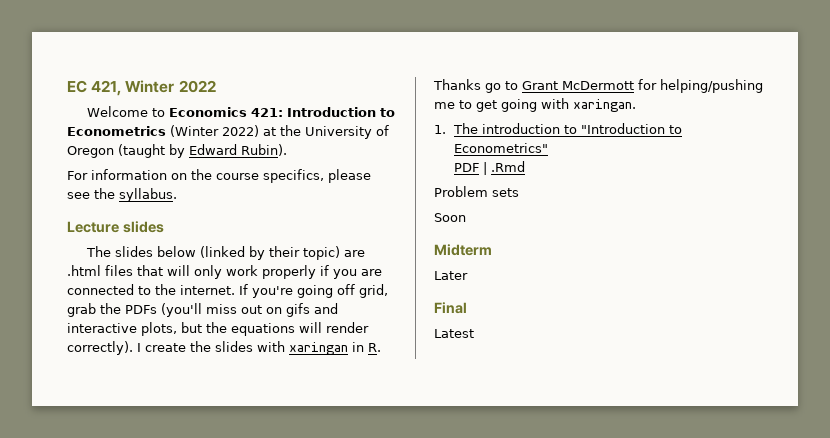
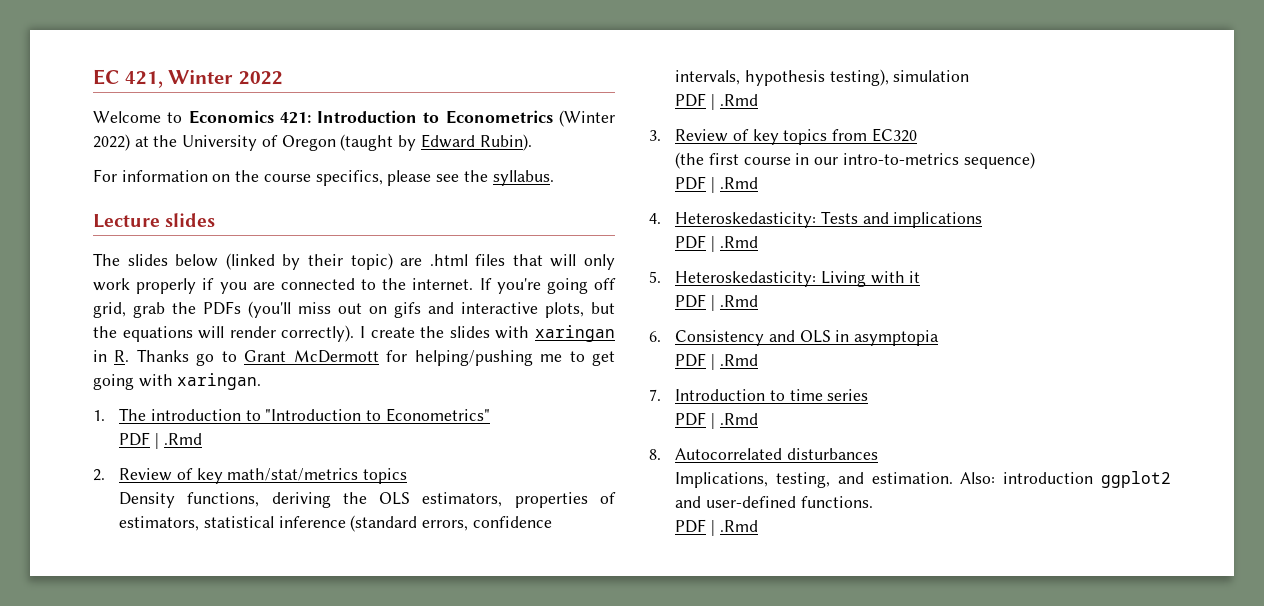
- Problem sets
- Soon
- Midterm
- Later
- Final
- Latest
+ 2. Review of key math/stat/metrics topics
+ Density functions, deriving the OLS estimators, properties of estimators, statistical inference (standard errors, confidence intervals, hypothesis testing), simulation
+ PDF | .Rmd
+ 3. Review of key topics from EC320
+ (the first course in our intro-to-metrics sequence)
+ PDF | .Rmd
+ 4. Heteroskedasticity: Tests and implications
+ PDF | .Rmd
+ 5. Heteroskedasticity: Living with it
+ PDF | .Rmd
+ 6. Consistency and OLS in asymptopia
+ PDF | .Rmd
+ 7. Introduction to time series
+ PDF | .Rmd
+ 8. Autocorrelated disturbances
+ Implications, testing, and estimation. Also: introduction ggplot2 and user-defined functions.
+ PDF | .Rmd

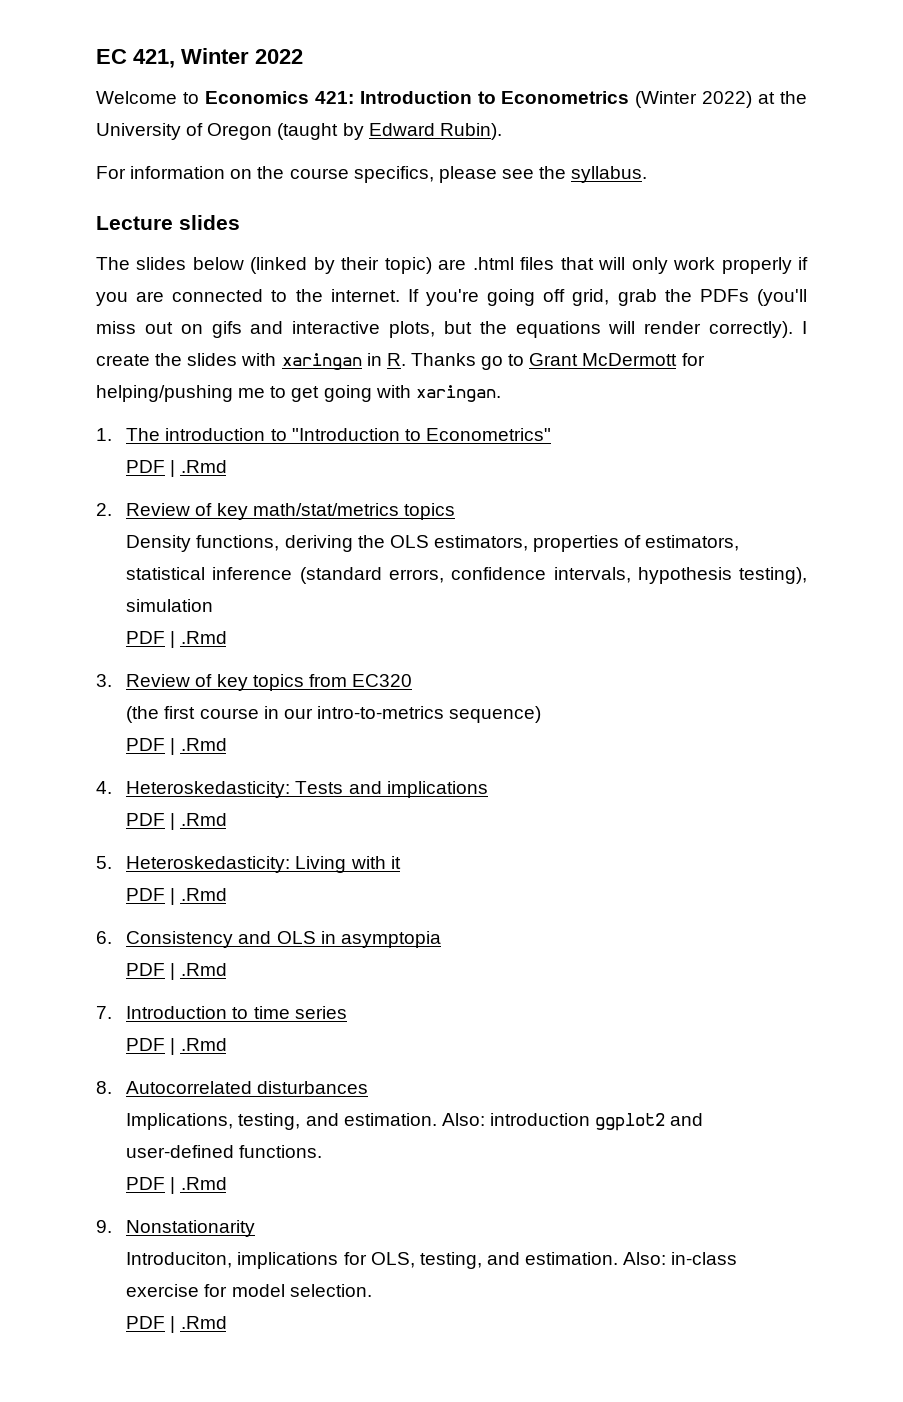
+ 9. Nonstationarity
+ Introduciton, implications for OLS, testing, and estimation. Also: in-class exercise for model selection.
+ PDF | .Rmd

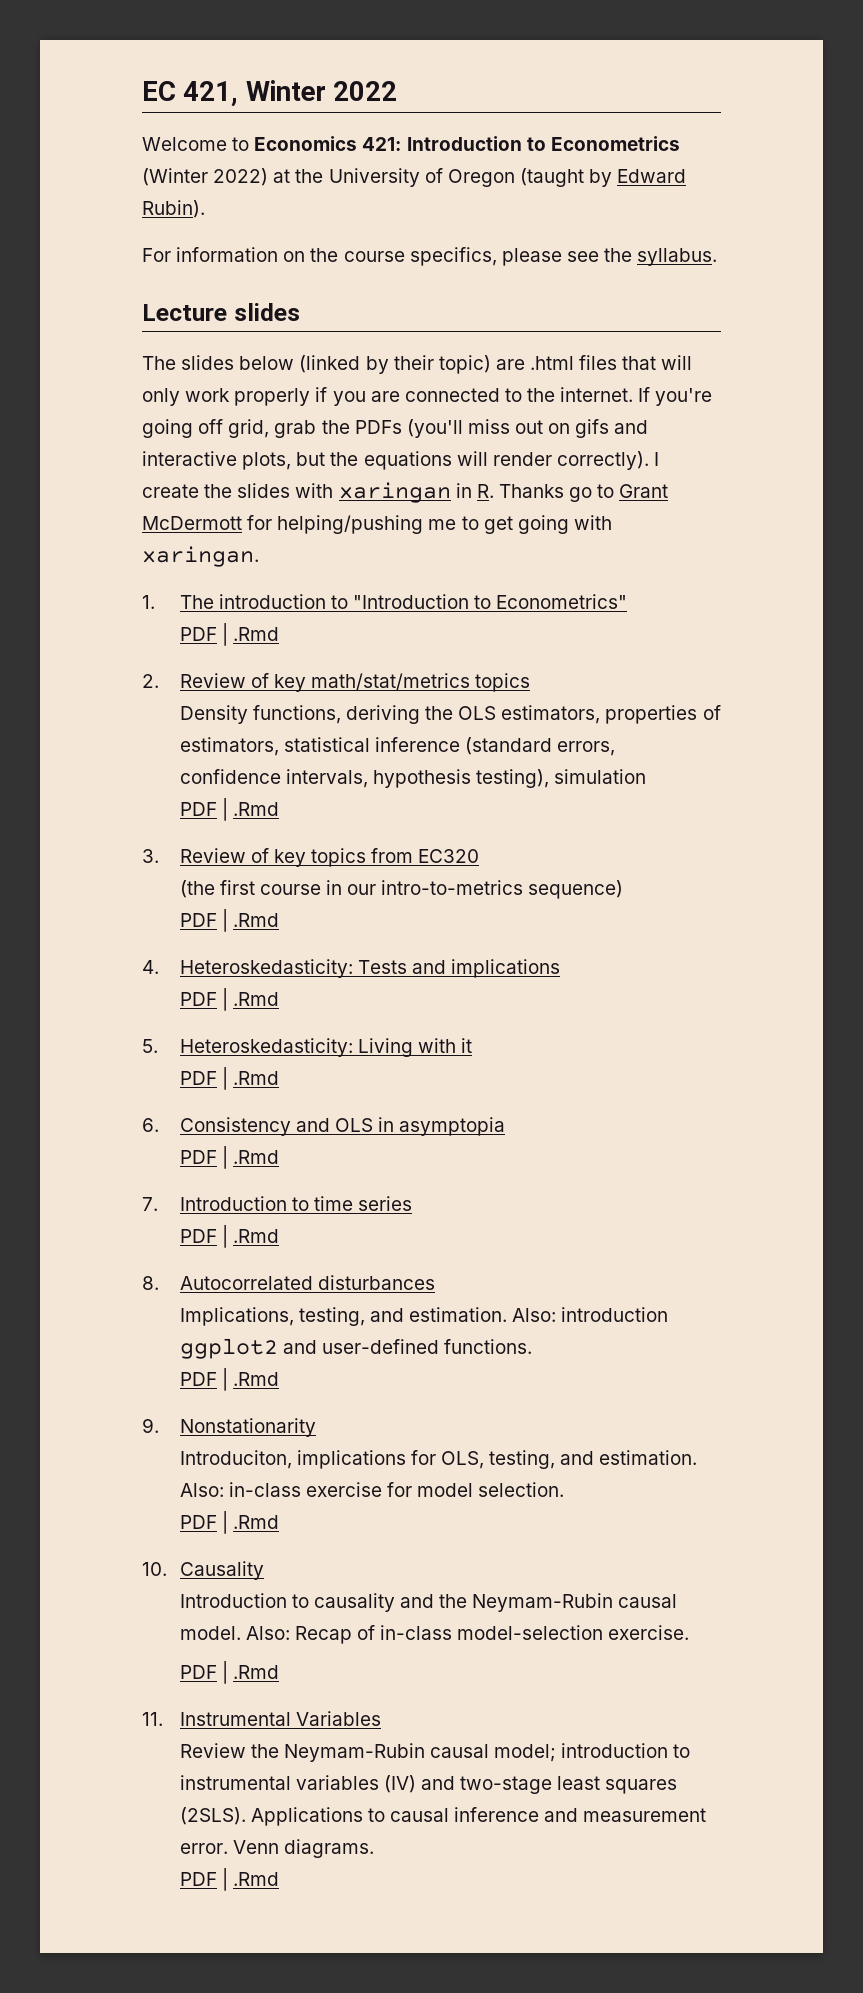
+ 10. Causality
+ Introduction to causality and the Neymam-Rubin causal model. Also: Recap of in-class model-selection exercise.
+ PDF | .Rmd
+ 11. Instrumental Variables
+ Review the Neymam-Rubin causal model; introduction to instrumental variables (IV) and two-stage least squares (2SLS). Applications to causal inference and measurement error. Venn diagrams.
+ PDF | .Rmd

